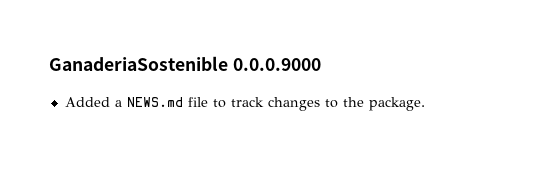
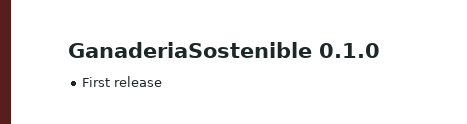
- GanaderiaSostenible 0.0.0.9000
- Added a NEWS.md file to track changes to the package.
+ GanaderiaSostenible 0.1.0
+ First release

